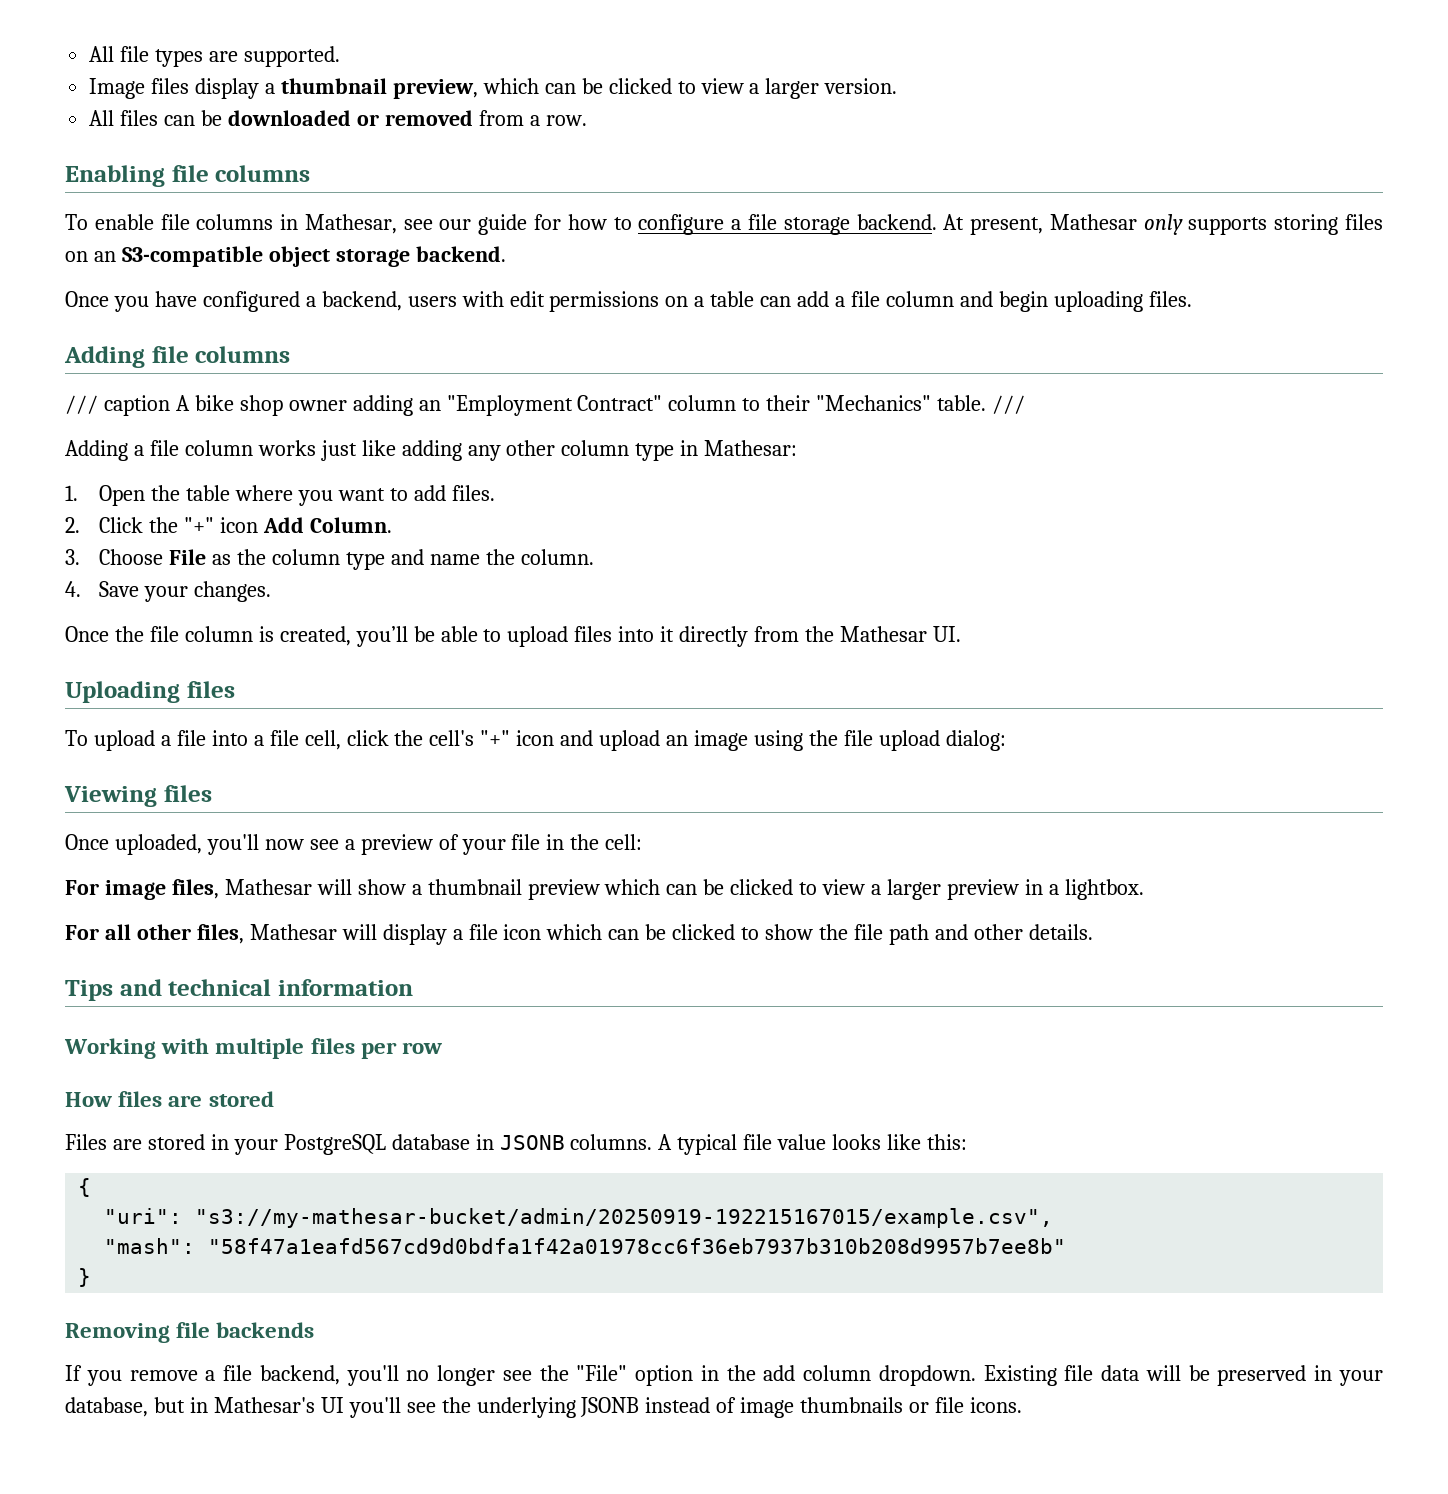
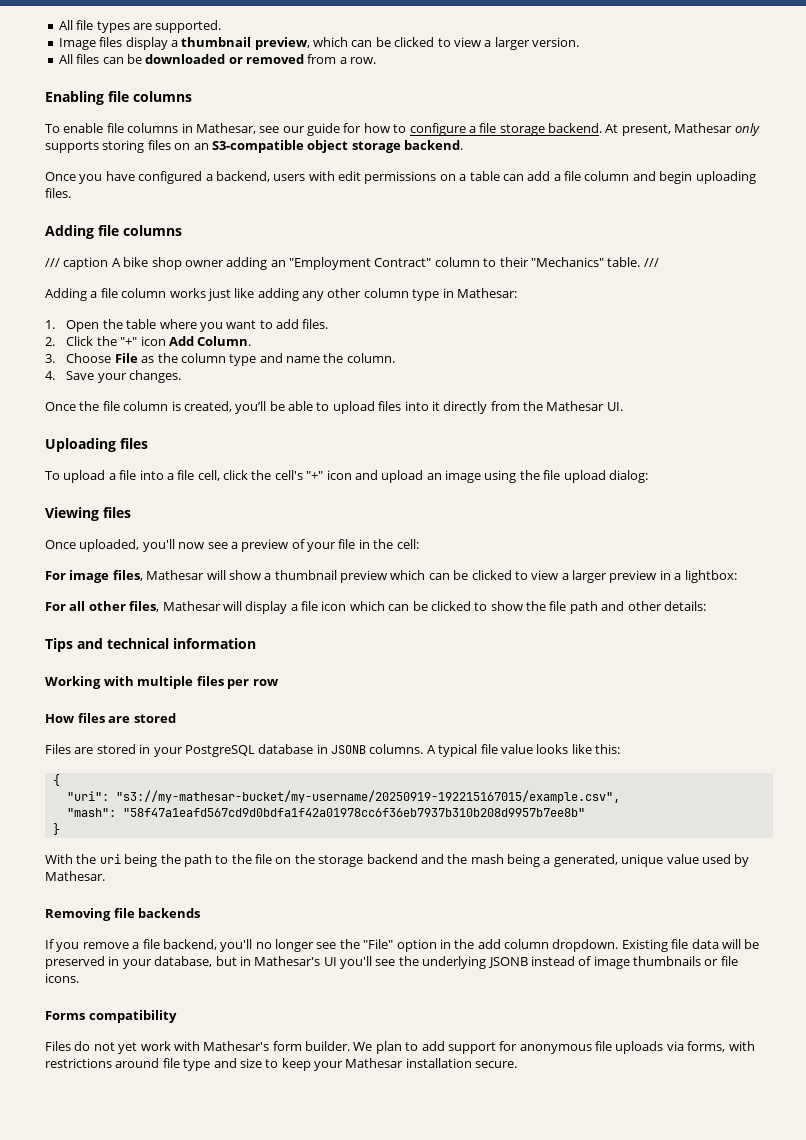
- For image files, Mathesar will show a thumbnail preview which can be clicked to view a larger preview in a lightbox.
+ For image files, Mathesar will show a thumbnail preview which can be clicked to view a larger preview in a lightbox:
- For all other files, Mathesar will display a file icon which can be clicked to show the file path and other details.
+ For all other files, Mathesar will display a file icon which can be clicked to show the file path and other details:
- "uri": "s3://my-mathesar-bucket/admin/20250919-192215167015/example.csv",
+ "uri": "s3://my-mathesar-bucket/my-username/20250919-192215167015/example.csv",
+ With the uri being the path to the file on the storage backend and the mash being a generated, unique value used by Mathesar.
+ Forms compatibility
+ Files do not yet work with Mathesar's form builder. We plan to add support for anonymous file uploads via forms, with restrictions around file type and size to keep your Mathesar installation secure.

